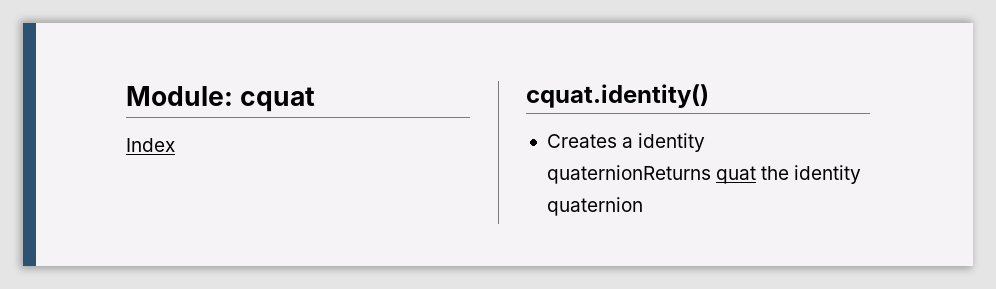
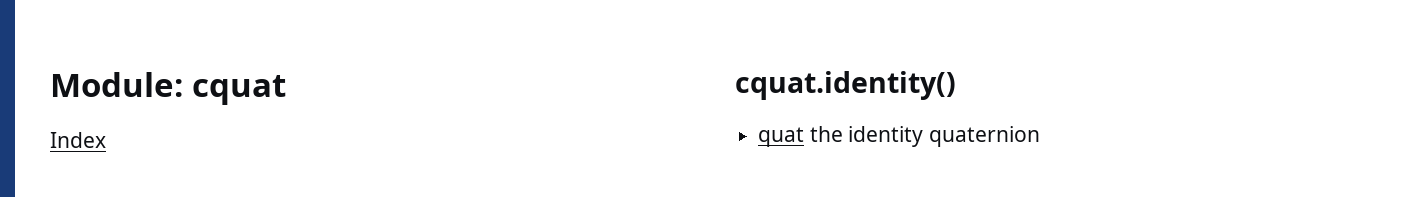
- Creates a identity quaternionReturns quat the identity quaternion
+ quat the identity quaternion

